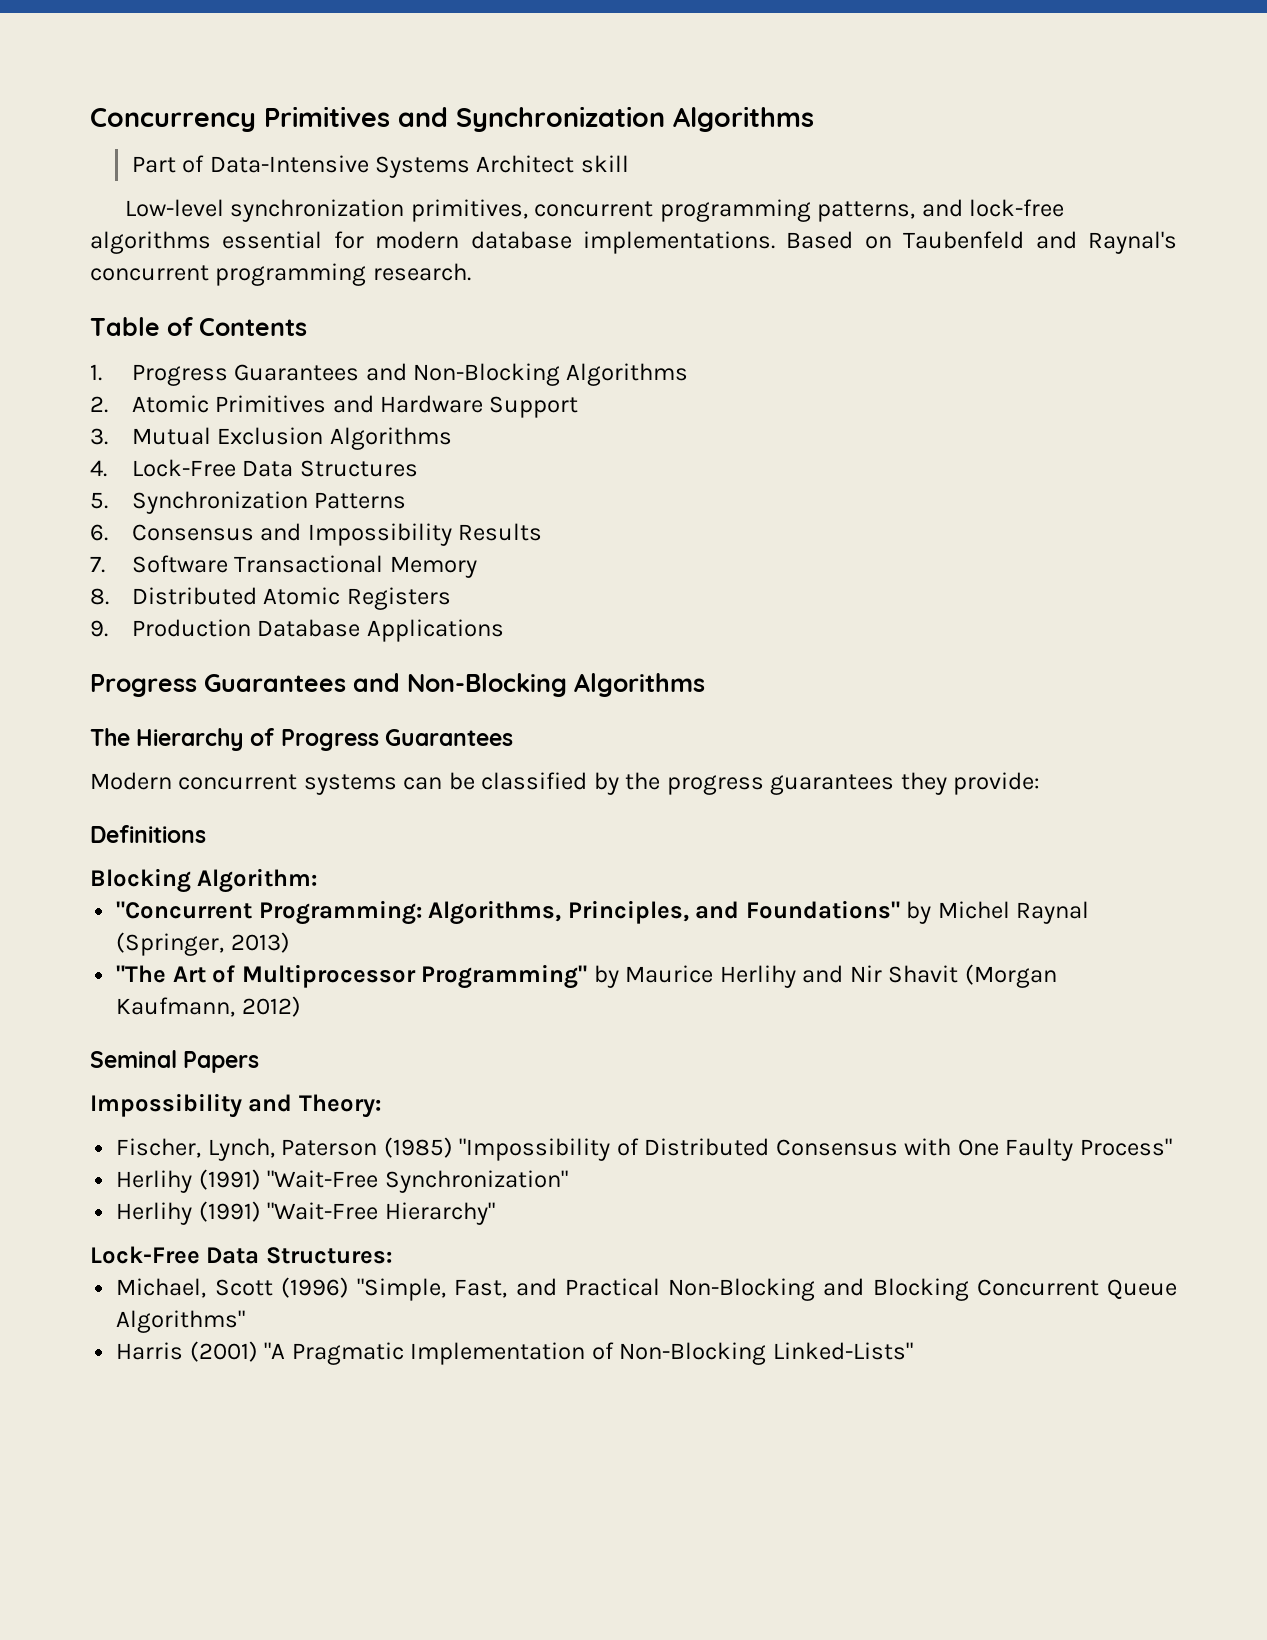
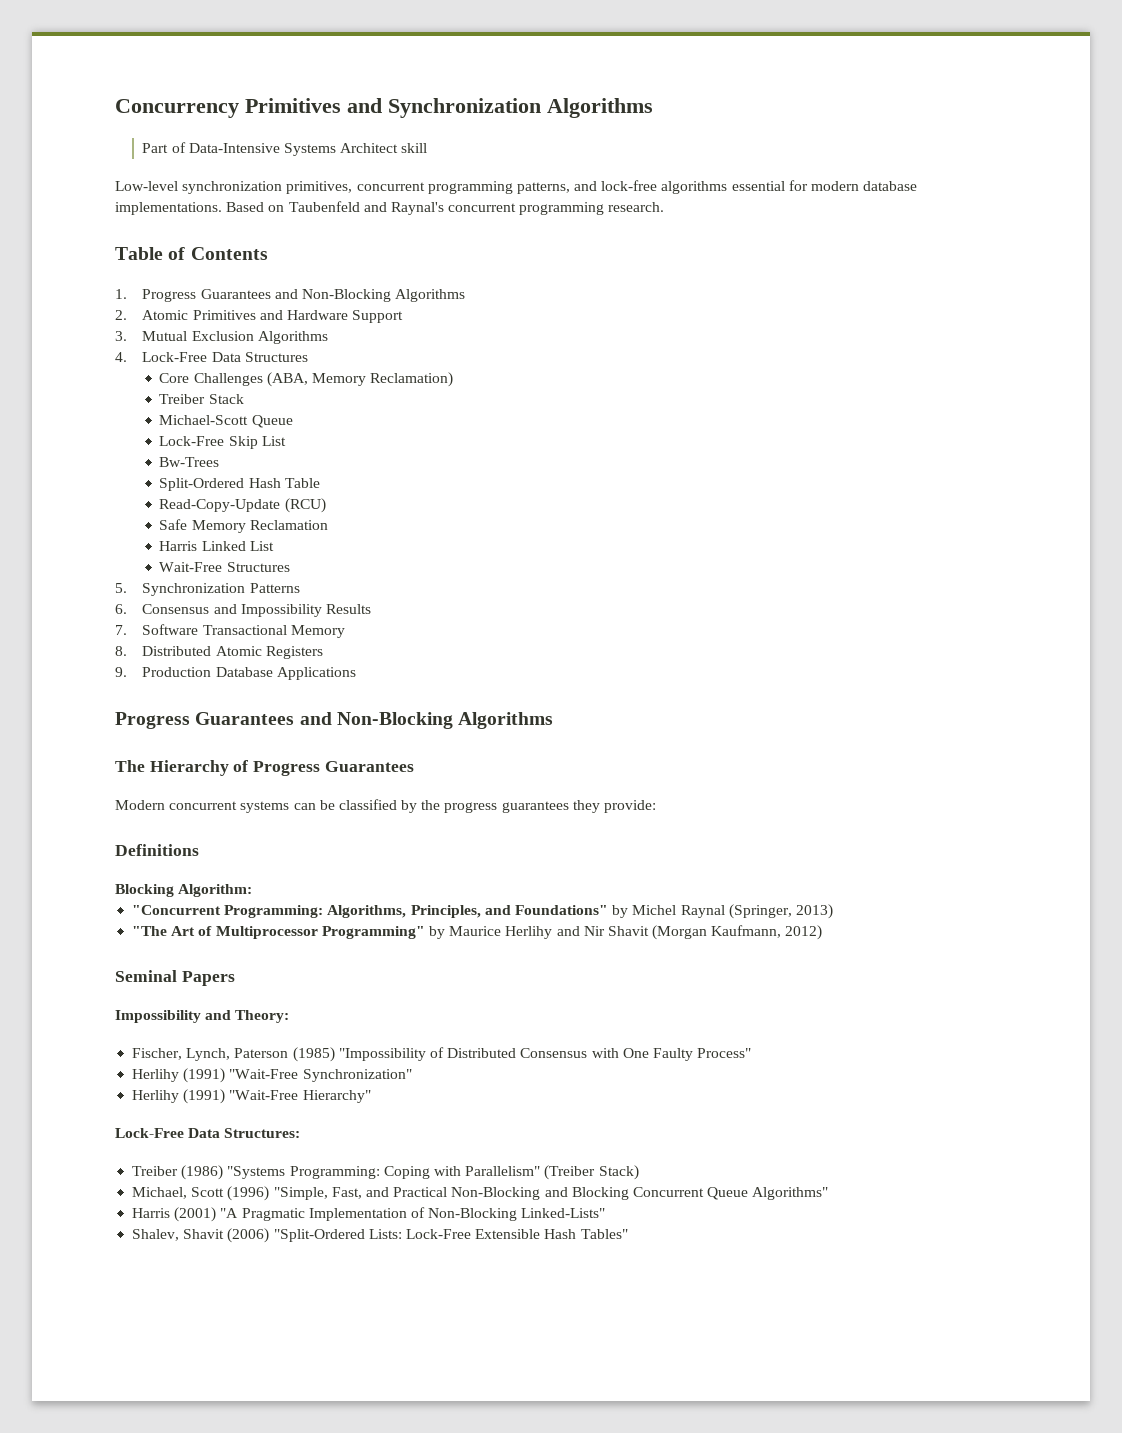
+ Core Challenges (ABA, Memory Reclamation)
+ Treiber Stack
+ Michael-Scott Queue
+ Lock-Free Skip List
+ Bw-Trees
+ Split-Ordered Hash Table
+ Read-Copy-Update (RCU)
+ Safe Memory Reclamation
+ Harris Linked List
+ Wait-Free Structures
+ Treiber (1986) "Systems Programming: Coping with Parallelism" (Treiber Stack)
+ Shalev, Shavit (2006) "Split-Ordered Lists: Lock-Free Extensible Hash Tables"

